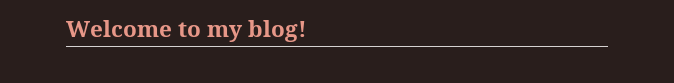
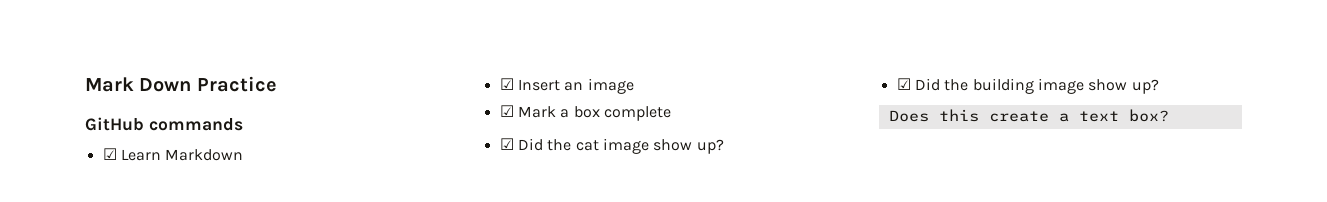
- Welcome to my blog!
+ Mark Down Practice
+ GitHub commands
+ ☑ Learn Markdown
+ ☑ Insert an image
+ ☑ Mark a box complete
+ ☑ Did the cat image show up?
+ ☑ Did the building image show up?
+ Does this create a text box?

